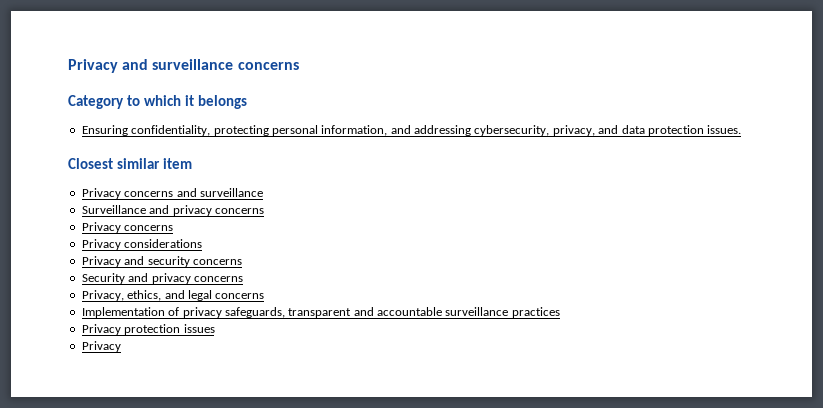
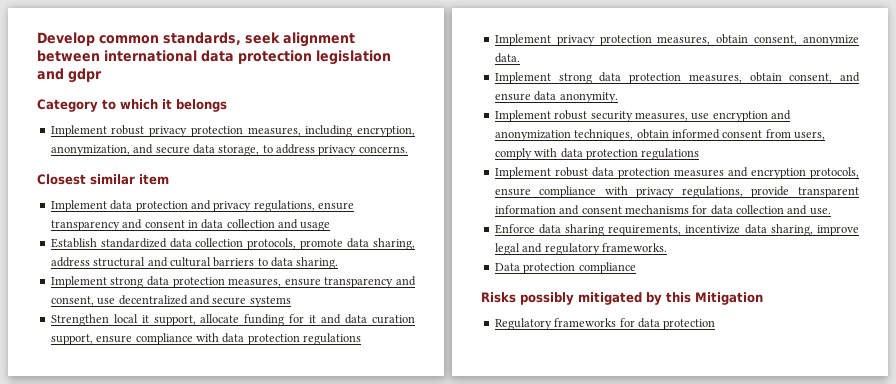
- Privacy and surveillance concerns
+ Develop common standards, seek alignment between international data protection legislation and gdpr
- Ensuring confidentiality, protecting personal information, and addressing cybersecurity, privacy, and data protection issues.
+ Implement robust privacy protection measures, including encryption, anonymization, and secure data storage, to address privacy concerns.
  Closest similar item
- Privacy concerns and surveillance
- Surveillance and privacy concerns
- Privacy concerns
- Privacy considerations
- Privacy and security concerns
- Security and privacy concerns
- Privacy, ethics, and legal concerns
- Implementation of privacy safeguards, transparent and accountable surveillance practices
- Privacy protection issues
- Privacy
+ Implement data protection and privacy regulations, ensure transparency and consent in data collection and usage
+ Establish standardized data collection protocols, promote data sharing, address structural and cultural barriers to data sharing.
+ Implement strong data protection measures, ensure transparency and consent, use decentralized and secure systems
+ Strengthen local it support, allocate funding for it and data curation support, ensure compliance with data protection regulations
+ Implement privacy protection measures, obtain consent, anonymize data.
+ Implement strong data protection measures, obtain consent, and ensure data anonymity.
+ Implement robust security measures, use encryption and anonymization techniques, obtain informed consent from users, comply with data protection regulations
+ Implement robust data protection measures and encryption protocols, ensure compliance with privacy regulations, provide transparent information and consent mechanisms for data collection and use.
+ Enforce data sharing requirements, incentivize data sharing, improve legal and regulatory frameworks.
+ Data protection compliance
+ Risks possibly mitigated by this Mitigation
+ Regulatory frameworks for data protection

